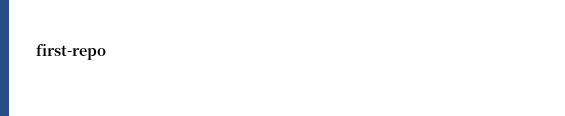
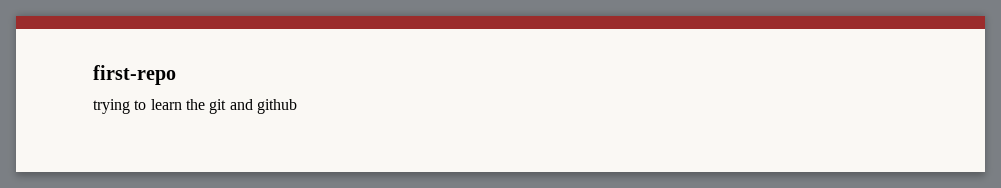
+ trying to learn the git and github

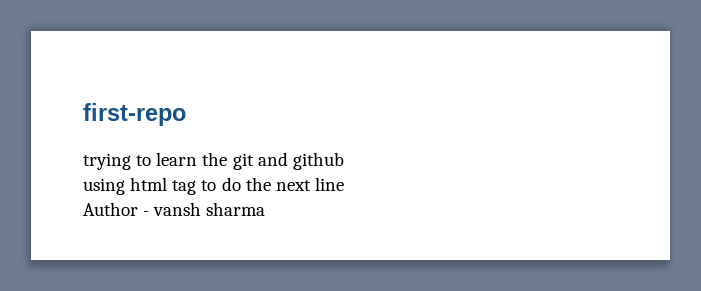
+ using html tag to do the next line
+ Author - vansh sharma

